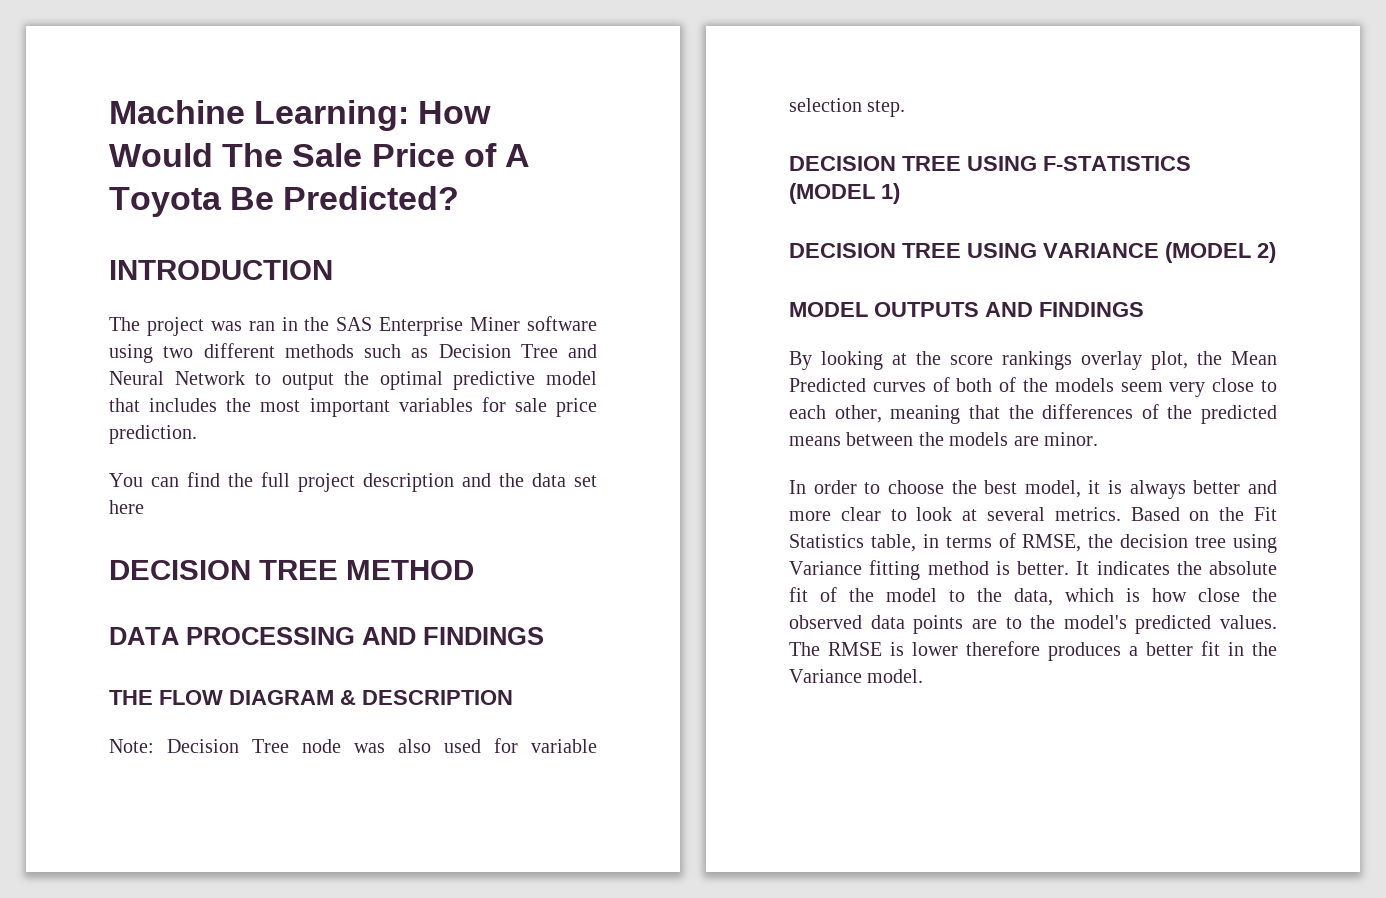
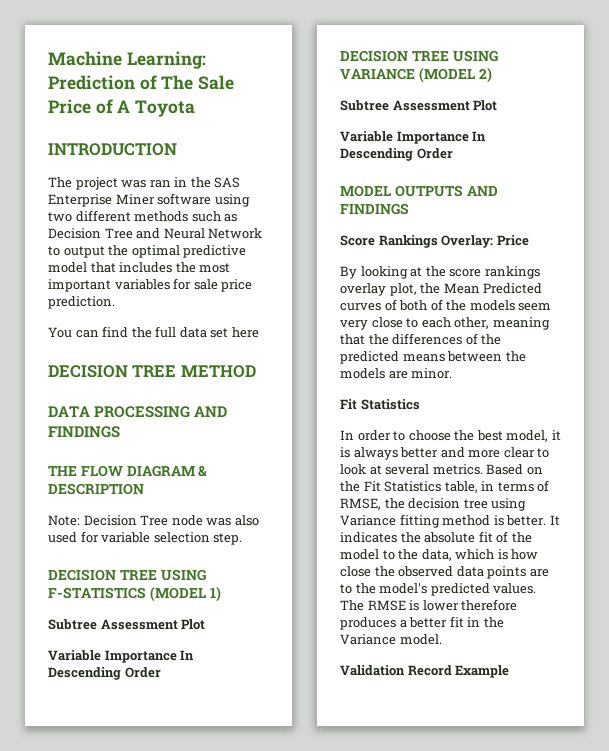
- Machine Learning: How Would The Sale Price of A Toyota Be Predicted?
+ Machine Learning: Prediction of The Sale Price of A Toyota
- You can find the full project description and the data set here
+ You can find the full data set here
  DECISION TREE USING F-STATISTICS (MODEL 1)
+ Subtree Assessment Plot
+ Variable Importance In Descending Order
  DECISION TREE USING VARIANCE (MODEL 2)
+ Subtree Assessment Plot
+ Variable Importance In Descending Order
+ Score Rankings Overlay: Price
  By looking at the score rankings overlay plot, the Mean Predicted curves of both of the models seem very close to each other, meaning that the differences of the predicted means between the models are minor.
+ Fit Statistics
+ Validation Record Example

